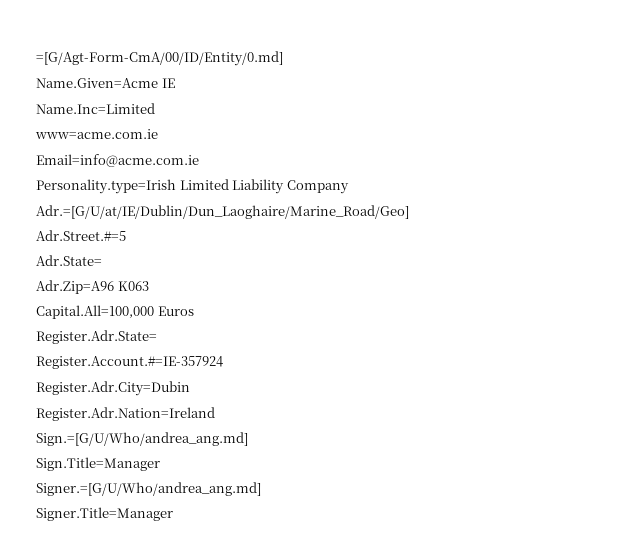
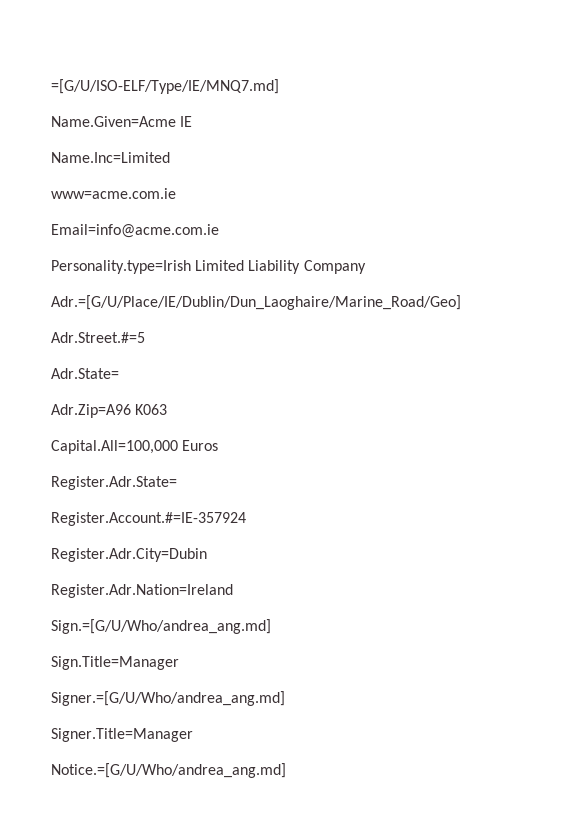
- =[G/Agt-Form-CmA/00/ID/Entity/0.md]
+ =[G/U/ISO-ELF/Type/IE/MNQ7.md]
- Adr.=[G/U/at/IE/Dublin/Dun_Laoghaire/Marine_Road/Geo]
+ Adr.=[G/U/Place/IE/Dublin/Dun_Laoghaire/Marine_Road/Geo]
+ Notice.=[G/U/Who/andrea_ang.md]

